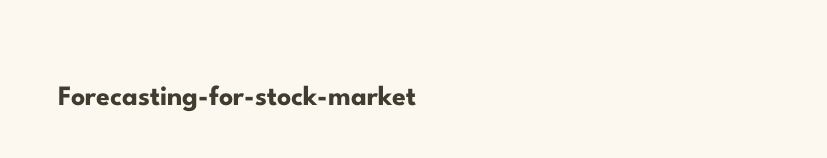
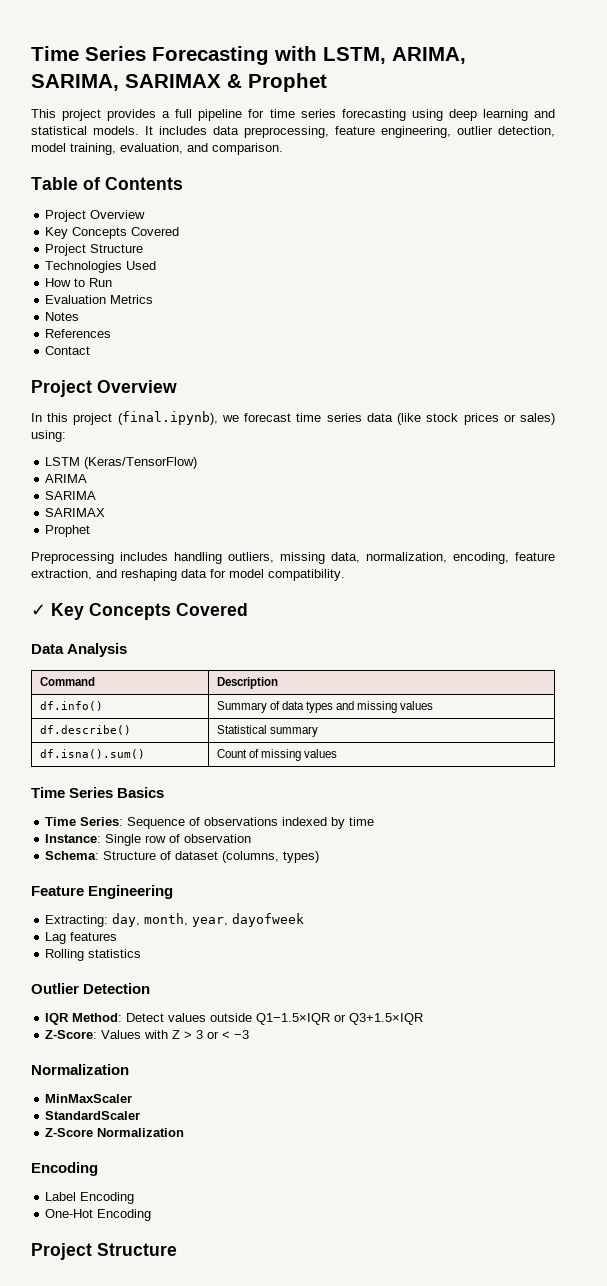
- Forecasting-for-stock-market
+ Time Series Forecasting with LSTM, ARIMA, SARIMA, SARIMAX & Prophet
+ This project provides a full pipeline for time series forecasting using deep learning and statistical models. It includes data preprocessing, feature engineering, outlier detection, model training, evaluation, and comparison.
+ Table of Contents
+ Project Overview
+ Key Concepts Covered
+ Project Structure
+ Technologies Used
+ How to Run
+ Evaluation Metrics
+ Notes
+ References
+ Contact
+ Project Overview
+ In this project (final.ipynb), we forecast time series data (like stock prices or sales) using:
+ LSTM (Keras/TensorFlow)
+ ARIMA
+ SARIMA
+ SARIMAX
+ Prophet
+ Preprocessing includes handling outliers, missing data, normalization, encoding, feature extraction, and reshaping data for model compatibility.
+ ✓ Key Concepts Covered
+ Data Analysis
+ Command | Description
+ df.info() | Summary of data types and missing values
+ df.describe() | Statistical summary
+ df.isna().sum() | Count of missing values
+ Time Series Basics
+ Time Series: Sequence of observations indexed by time
+ Instance: Single row of observation
+ Schema: Structure of dataset (columns, types)
+ Feature Engineering
+ Extracting: day, month, year, dayofweek
+ Lag features
+ Rolling statistics
+ Outlier Detection
+ IQR Method: Detect values outside Q1−1.5×IQR or Q3+1.5×IQR
+ Z-Score: Values with Z > 3 or < −3
+ Normalization
+ MinMaxScaler
+ StandardScaler
+ Z-Score Normalization
+ Encoding
+ Label Encoding
+ One-Hot Encoding
+ Project Structure

